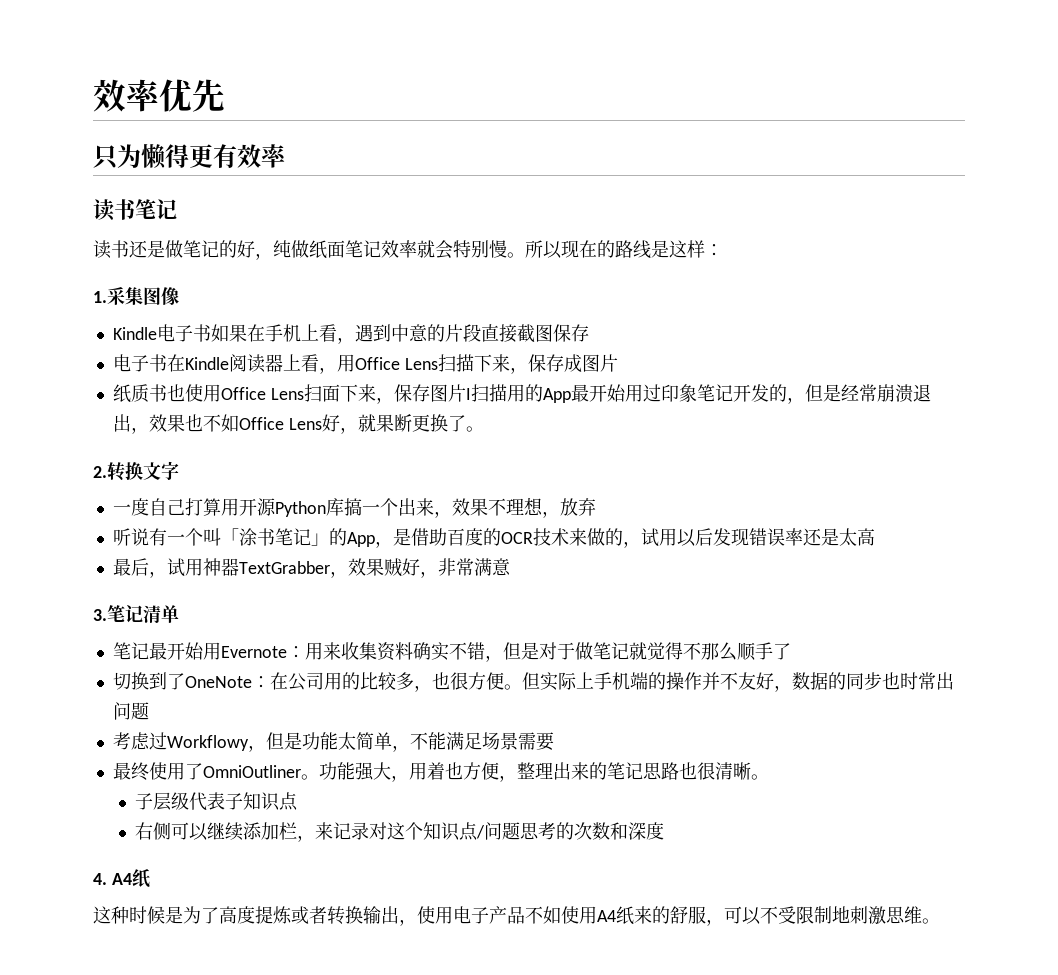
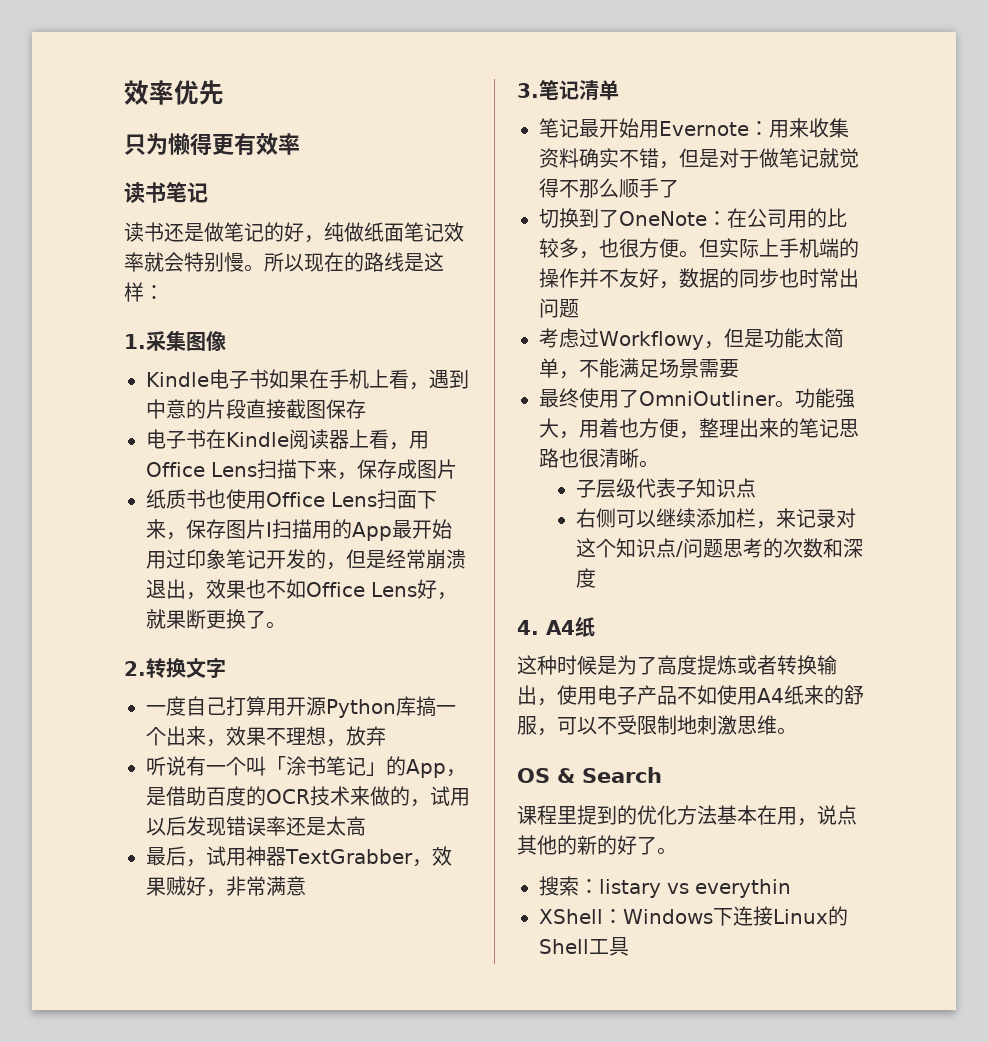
+ OS & Search
+ 课程里提到的优化方法基本在用，说点其他的新的好了。
+ 搜索：listary vs everythin
+ XShell：Windows下连接Linux的Shell工具

